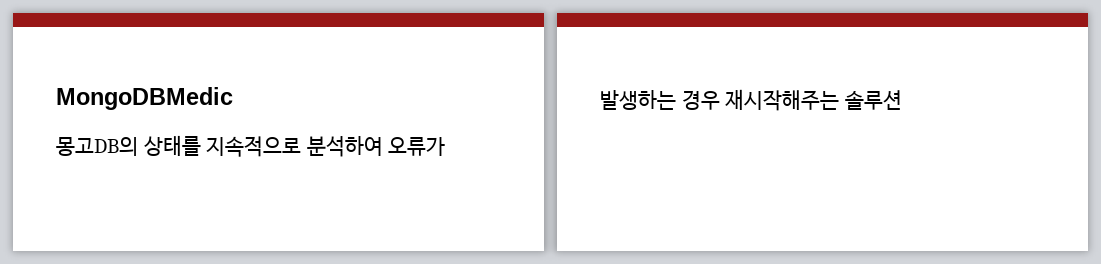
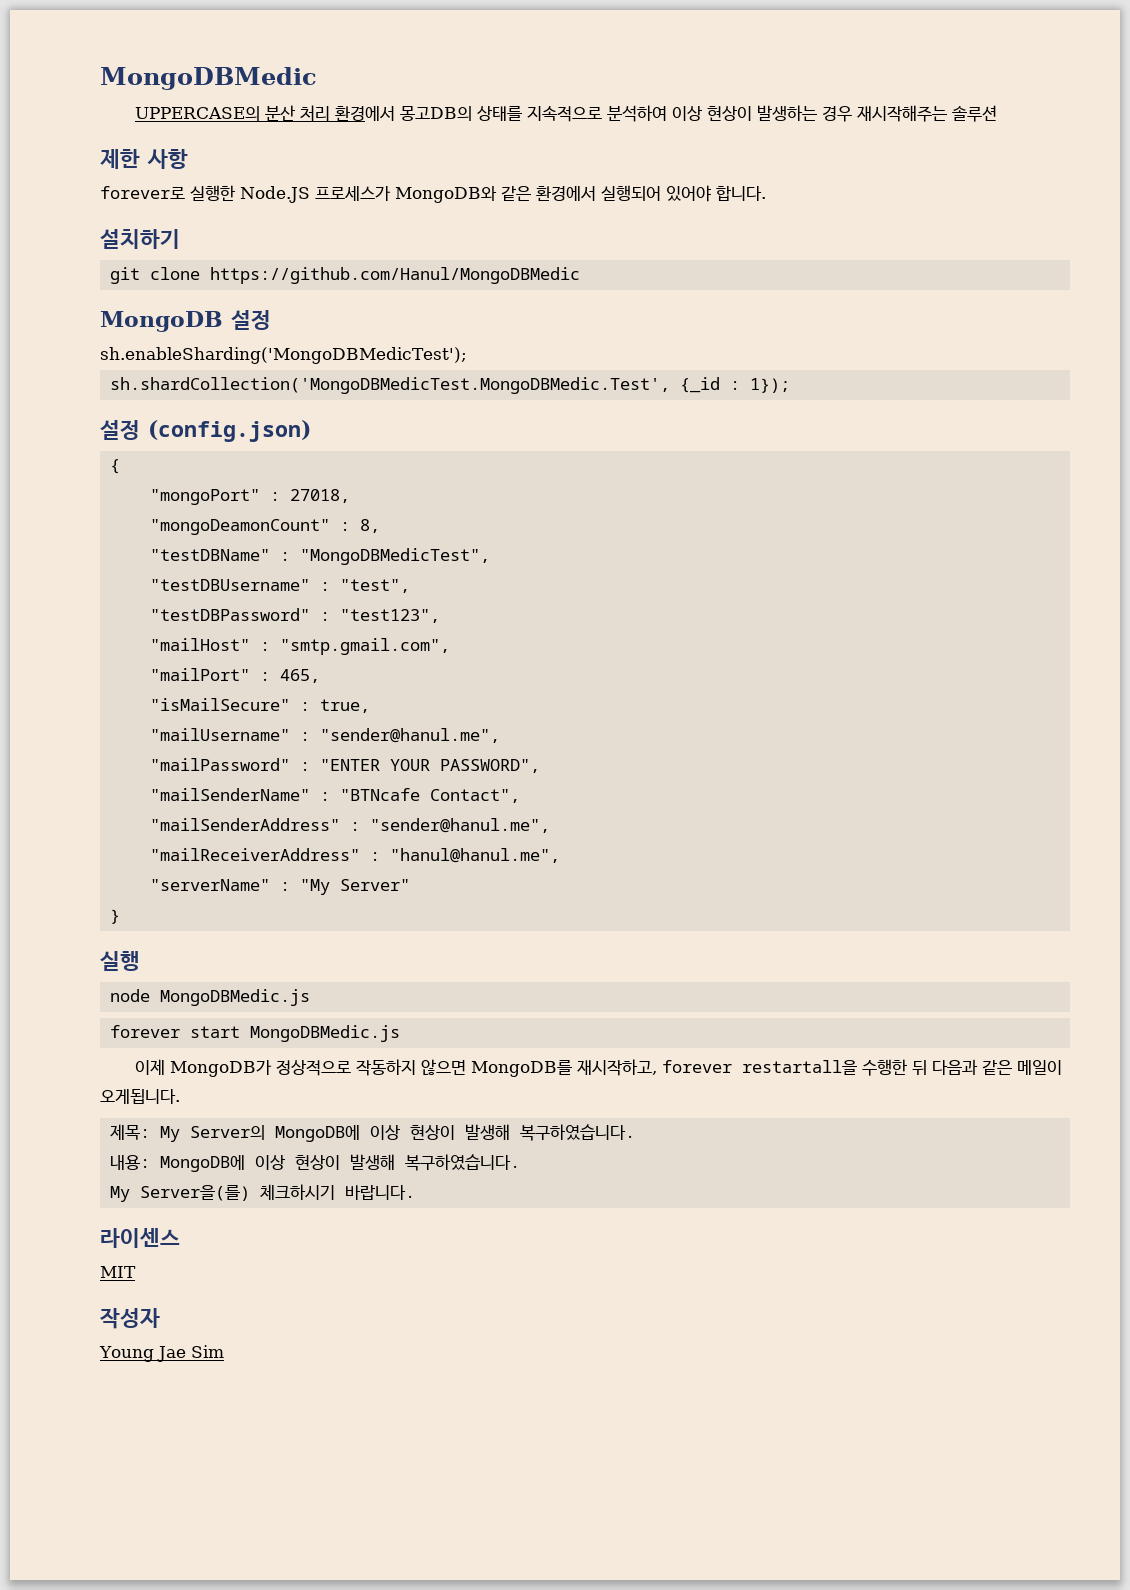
- 몽고DB의 상태를 지속적으로 분석하여 오류가 발생하는 경우 재시작해주는 솔루션
+ UPPERCASE의 분산 처리 환경에서 몽고DB의 상태를 지속적으로 분석하여 이상 현상이 발생하는 경우 재시작해주는 솔루션
+ 제한 사항
+ forever로 실행한 Node.JS 프로세스가 MongoDB와 같은 환경에서 실행되어 있어야 합니다.
+ 설치하기
+ git clone https://github.com/Hanul/MongoDBMedic
+ MongoDB 설정
+ sh.enableSharding('MongoDBMedicTest');
+ sh.shardCollection('MongoDBMedicTest.MongoDBMedic.Test', {_id : 1});
+ 설정 (config.json)
+ {
+ "mongoPort" : 27018,
+ "mongoDeamonCount" : 8,
+ "testDBName" : "MongoDBMedicTest",
+ "testDBUsername" : "test",
+ "testDBPassword" : "test123",
+ "mailHost" : "smtp.gmail.com",
+ "mailPort" : 465,
+ "isMailSecure" : true,
+ "mailUsername" : "sender@hanul.me",
+ "mailPassword" : "ENTER YOUR PASSWORD",
+ "mailSenderName" : "BTNcafe Contact",
+ "mailSenderAddress" : "sender@hanul.me",
+ "mailReceiverAddress" : "hanul@hanul.me",
+ "serverName" : "My Server"
+ }
+ 실행
+ node MongoDBMedic.js
+ forever start MongoDBMedic.js
+ 이제 MongoDB가 정상적으로 작동하지 않으면 MongoDB를 재시작하고, forever restartall을 수행한 뒤 다음과 같은 메일이 오게됩니다.
+ 제목: My Server의 MongoDB에 이상 현상이 발생해 복구하였습니다.
+ 내용: MongoDB에 이상 현상이 발생해 복구하였습니다.
+ My Server을(를) 체크하시기 바랍니다.
+ 라이센스
+ MIT
+ 작성자
+ Young Jae Sim

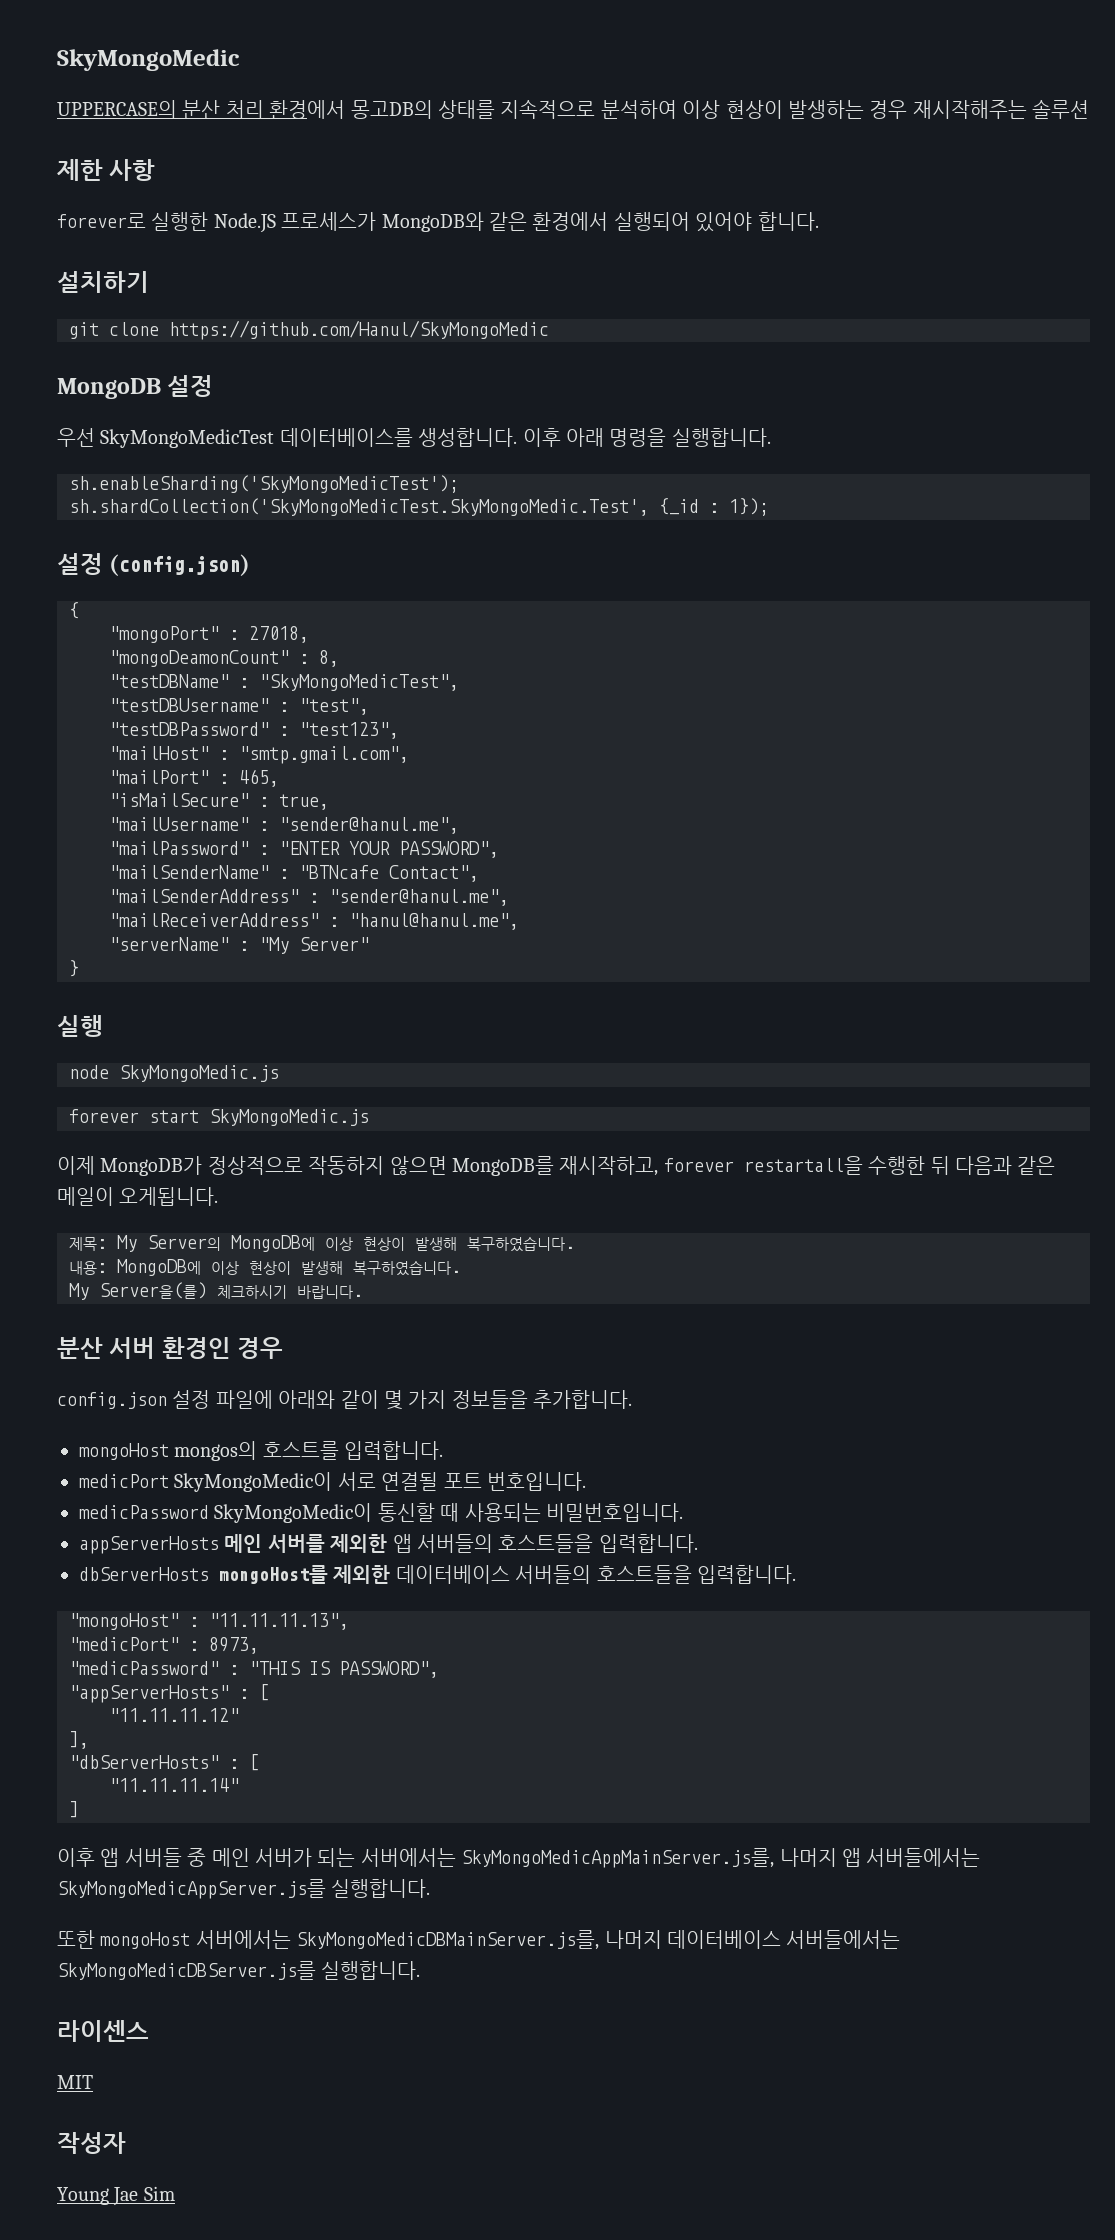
- MongoDBMedic
+ SkyMongoMedic
- git clone https://github.com/Hanul/MongoDBMedic
+ git clone https://github.com/Hanul/SkyMongoMedic
- sh.enableSharding('MongoDBMedicTest');
- sh.shardCollection('MongoDBMedicTest.MongoDBMedic.Test', {_id : 1});
+ 우선 SkyMongoMedicTest 데이터베이스를 생성합니다. 이후 아래 명령을 실행합니다.
+ sh.enableSharding('SkyMongoMedicTest');
+ sh.shardCollection('SkyMongoMedicTest.SkyMongoMedic.Test', {_id : 1});
- "testDBName" : "MongoDBMedicTest",
+ "testDBName" : "SkyMongoMedicTest",
- node MongoDBMedic.js
+ node SkyMongoMedic.js
- forever start MongoDBMedic.js
+ forever start SkyMongoMedic.js
+ 분산 서버 환경인 경우
+ config.json 설정 파일에 아래와 같이 몇 가지 정보들을 추가합니다.
+ mongoHost mongos의 호스트를 입력합니다.
+ medicPort SkyMongoMedic이 서로 연결될 포트 번호입니다.
+ medicPassword SkyMongoMedic이 통신할 때 사용되는 비밀번호입니다.
+ appServerHosts 메인 서버를 제외한 앱 서버들의 호스트들을 입력합니다.
+ dbServerHosts mongoHost를 제외한 데이터베이스 서버들의 호스트들을 입력합니다.
+ "mongoHost" : "11.11.11.13",
+ "medicPort" : 8973,
+ "medicPassword" : "THIS IS PASSWORD",
+ "appServerHosts" : [
+ "11.11.11.12"
+ ],
+ "dbServerHosts" : [
+ "11.11.11.14"
+ ]
+ 이후 앱 서버들 중 메인 서버가 되는 서버에서는 SkyMongoMedicAppMainServer.js를, 나머지 앱 서버들에서는 SkyMongoMedicAppServer.js를 실행합니다.
+ 또한 mongoHost 서버에서는 SkyMongoMedicDBMainServer.js를, 나머지 데이터베이스 서버들에서는 SkyMongoMedicDBServer.js를 실행합니다.

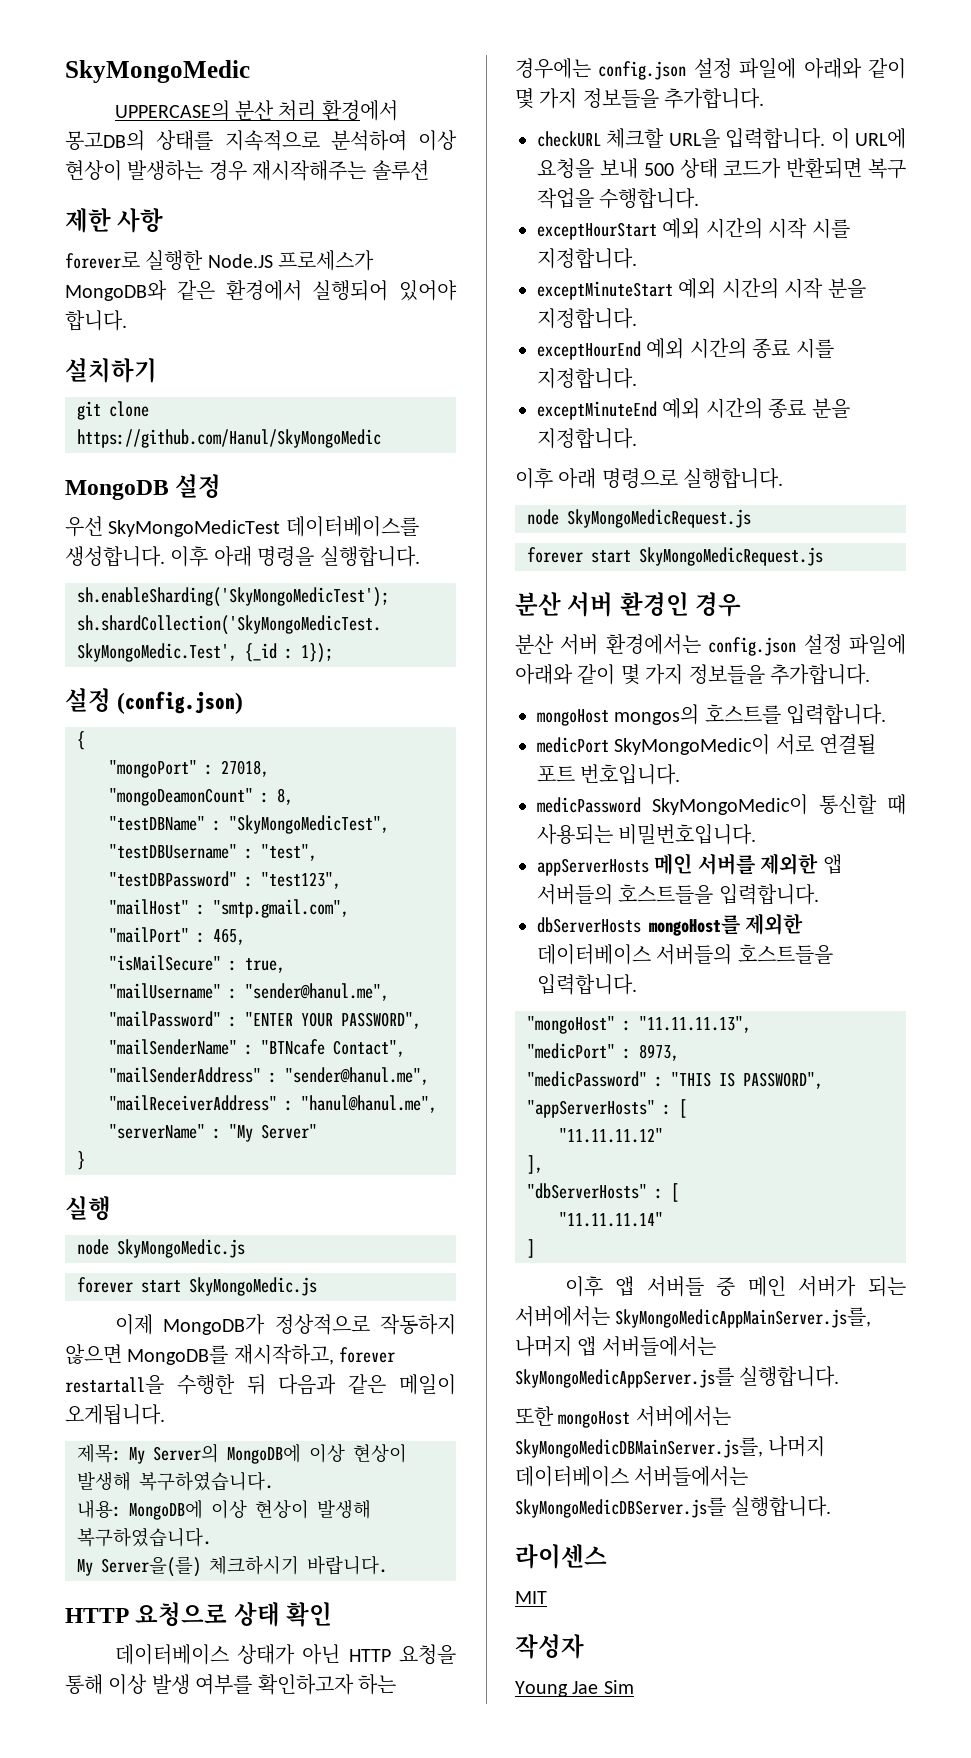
+ HTTP 요청으로 상태 확인
+ 데이터베이스 상태가 아닌 HTTP 요청을 통해 이상 발생 여부를 확인하고자 하는 경우에는 config.json 설정 파일에 아래와 같이 몇 가지 정보들을 추가합니다.
+ checkURL 체크할 URL을 입력합니다. 이 URL에 요청을 보내 500 상태 코드가 반환되면 복구 작업을 수행합니다.
+ exceptHourStart 예외 시간의 시작 시를 지정합니다.
+ exceptMinuteStart 예외 시간의 시작 분을 지정합니다.
+ exceptHourEnd 예외 시간의 종료 시를 지정합니다.
+ exceptMinuteEnd 예외 시간의 종료 분을 지정합니다.
+ 이후 아래 명령으로 실행합니다.
+ node SkyMongoMedicRequest.js
+ forever start SkyMongoMedicRequest.js
- config.json 설정 파일에 아래와 같이 몇 가지 정보들을 추가합니다.
+ 분산 서버 환경에서는 config.json 설정 파일에 아래와 같이 몇 가지 정보들을 추가합니다.

